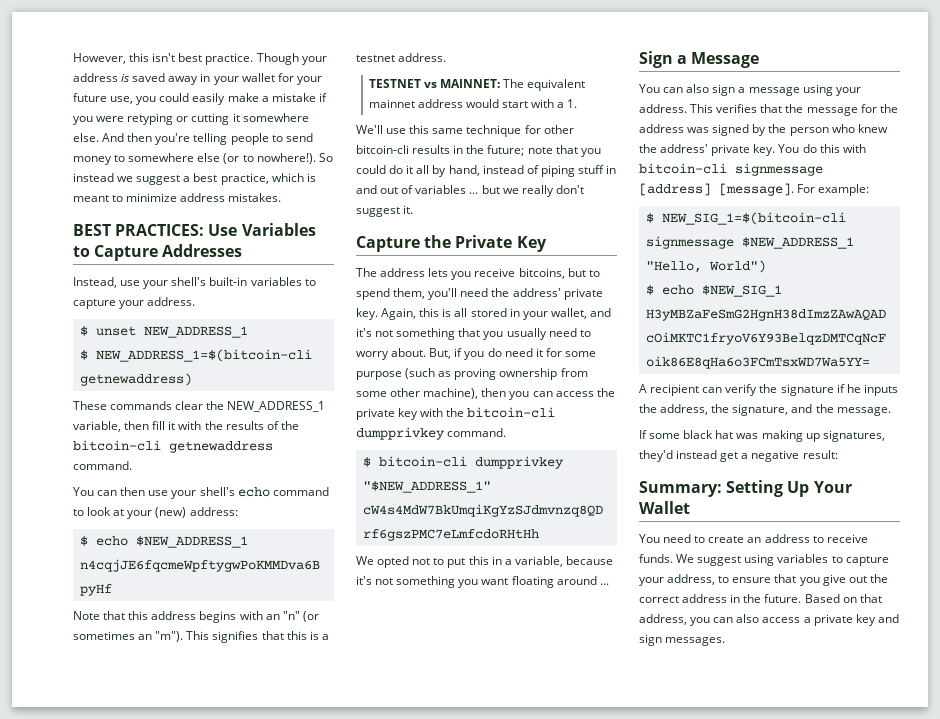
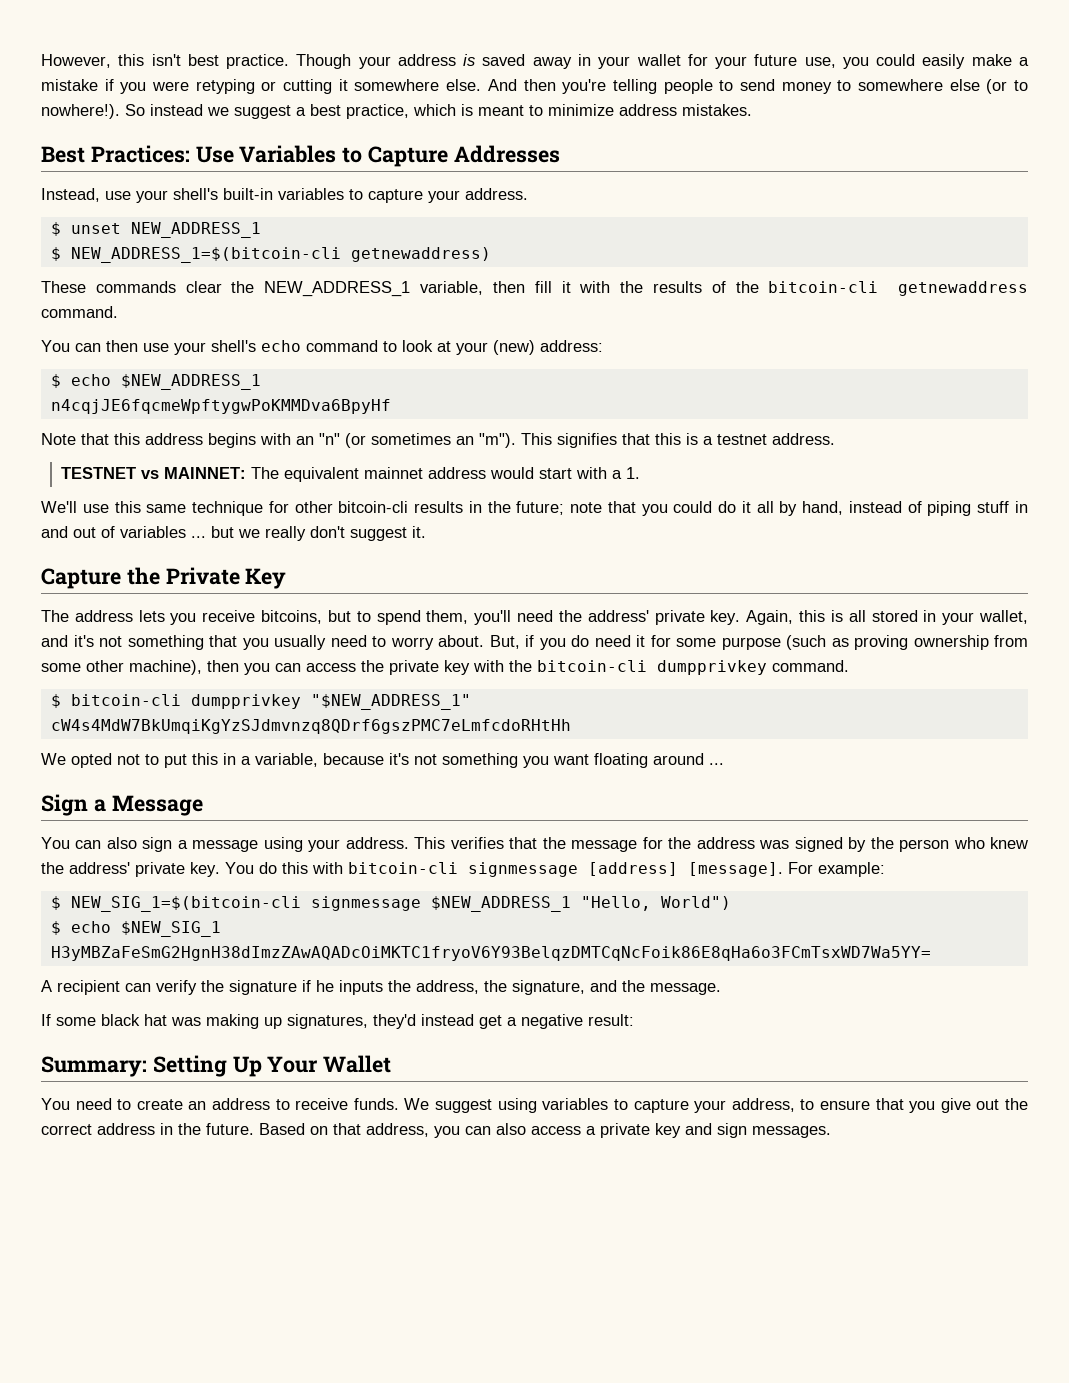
- BEST PRACTICES: Use Variables to Capture Addresses
+ Best Practices: Use Variables to Capture Addresses

